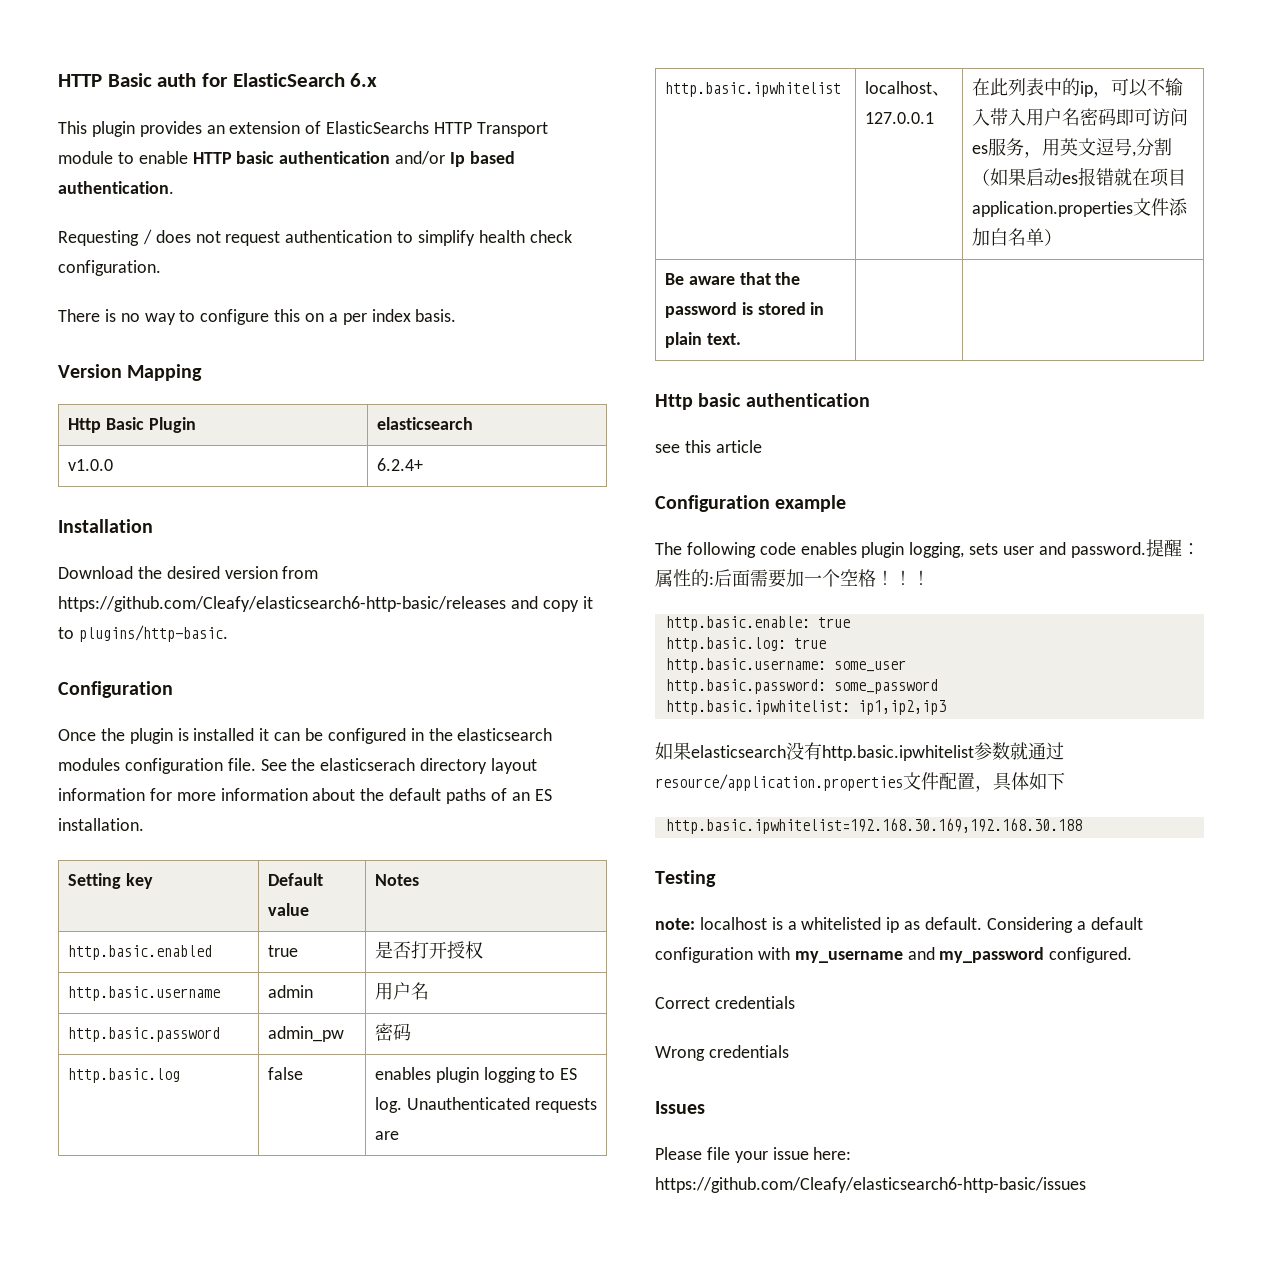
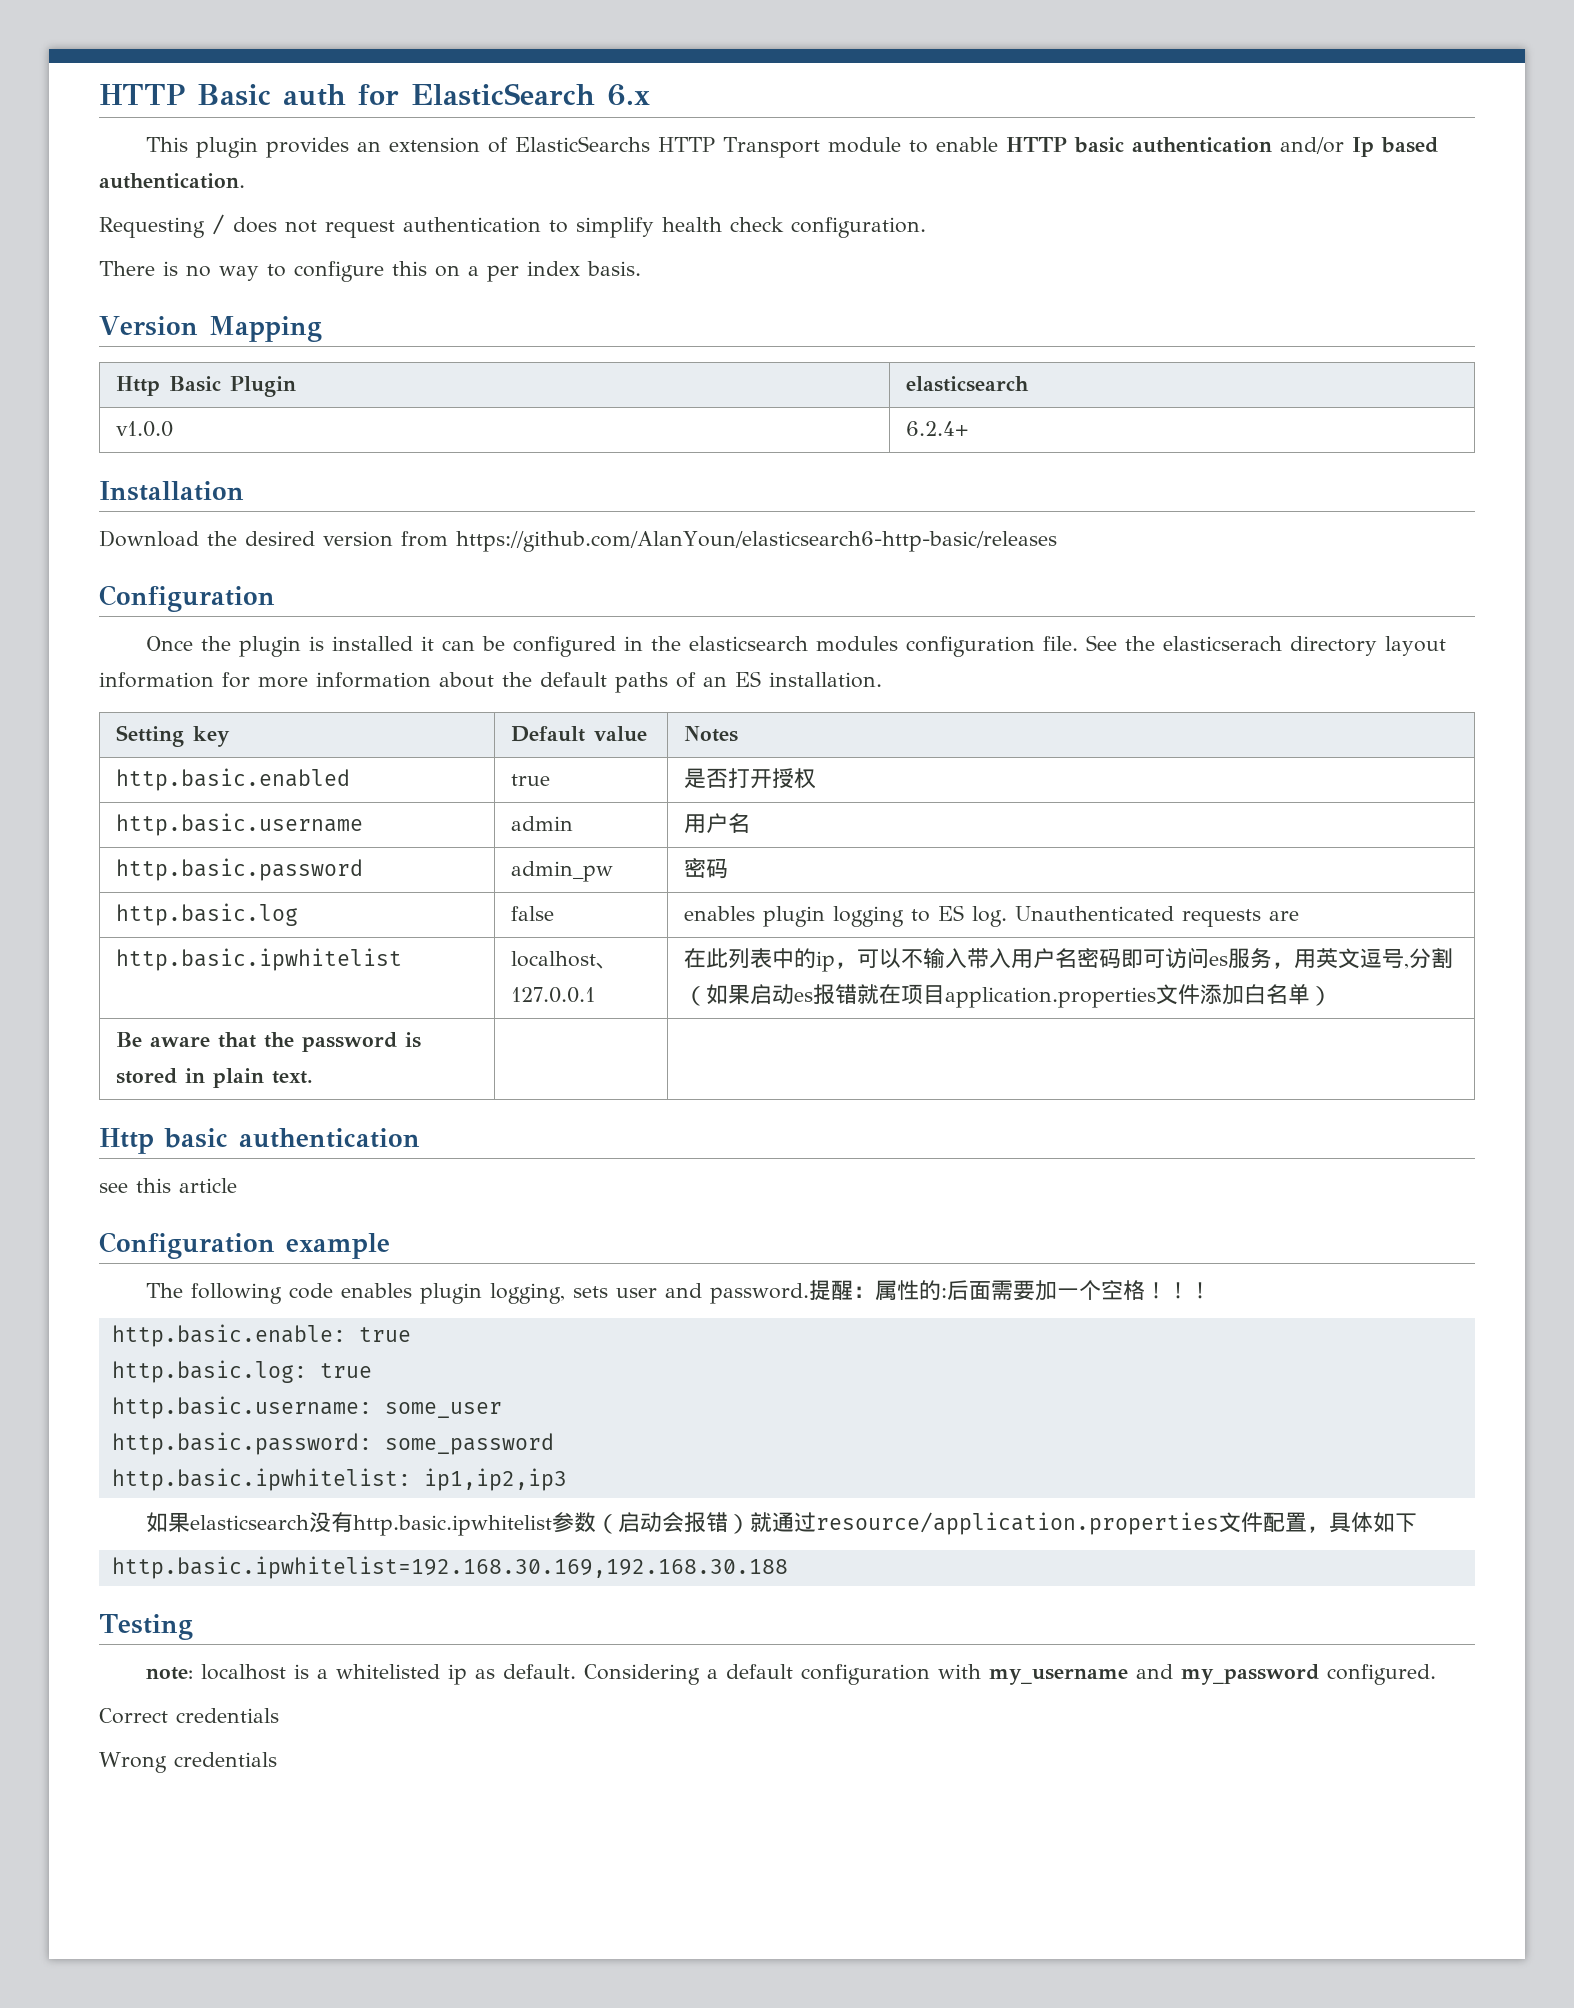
- Download the desired version from https://github.com/Cleafy/elasticsearch6-http-basic/releases and copy it to plugins/http-basic.
+ Download the desired version from https://github.com/AlanYoun/elasticsearch6-http-basic/releases
- 如果elasticsearch没有http.basic.ipwhitelist参数就通过resource/application.properties文件配置，具体如下
+ 如果elasticsearch没有http.basic.ipwhitelist参数（启动会报错）就通过resource/application.properties文件配置，具体如下
- Issues
- Please file your issue here: https://github.com/Cleafy/elasticsearch6-http-basic/issues

